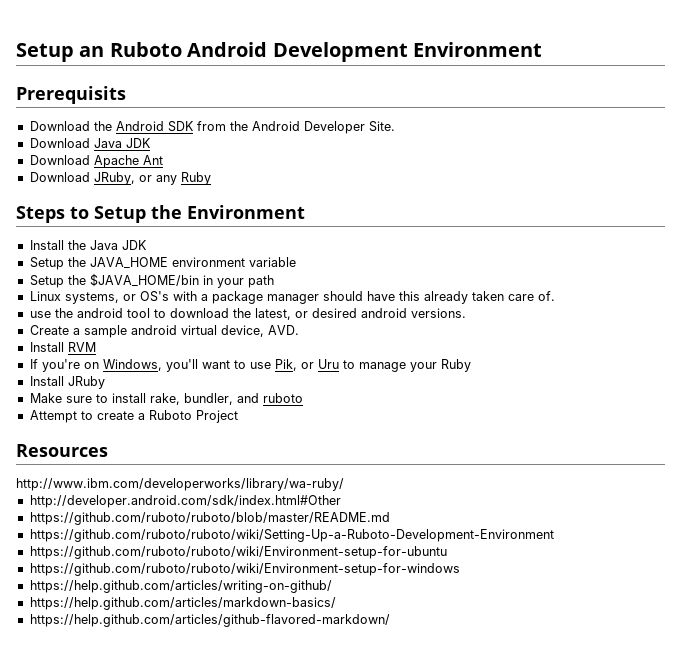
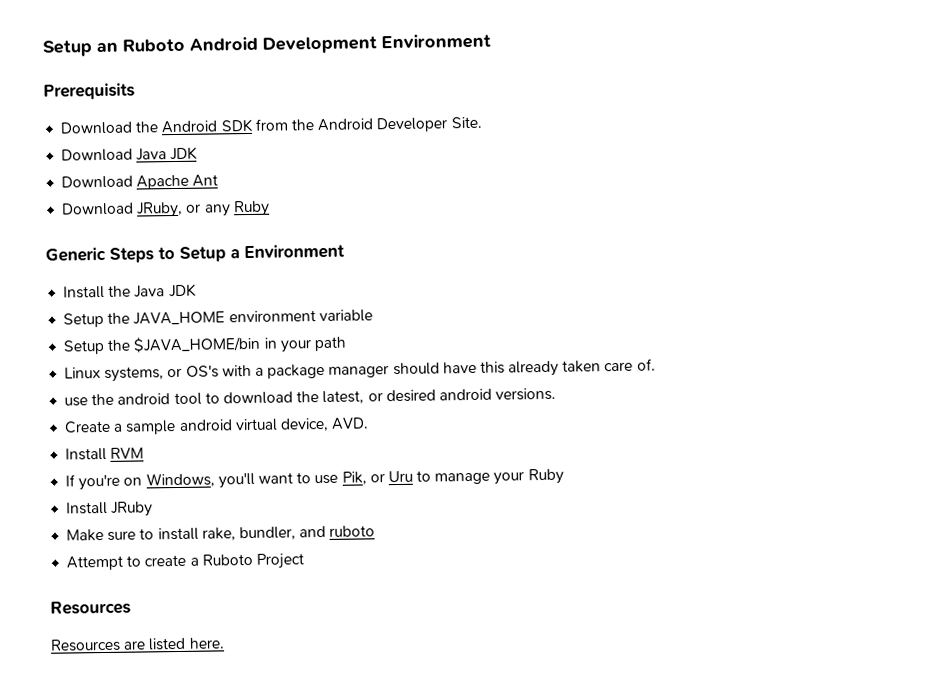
- Steps to Setup the Environment
+ Generic Steps to Setup a Environment
- http://www.ibm.com/developerworks/library/wa-ruby/
- http://developer.android.com/sdk/index.html#Other
- https://github.com/ruboto/ruboto/blob/master/README.md
- https://github.com/ruboto/ruboto/wiki/Setting-Up-a-Ruboto-Development-Environment
- https://github.com/ruboto/ruboto/wiki/Environment-setup-for-ubuntu
- https://github.com/ruboto/ruboto/wiki/Environment-setup-for-windows
- https://help.github.com/articles/writing-on-github/
- https://help.github.com/articles/markdown-basics/
- https://help.github.com/articles/github-flavored-markdown/
+ Resources are listed here.

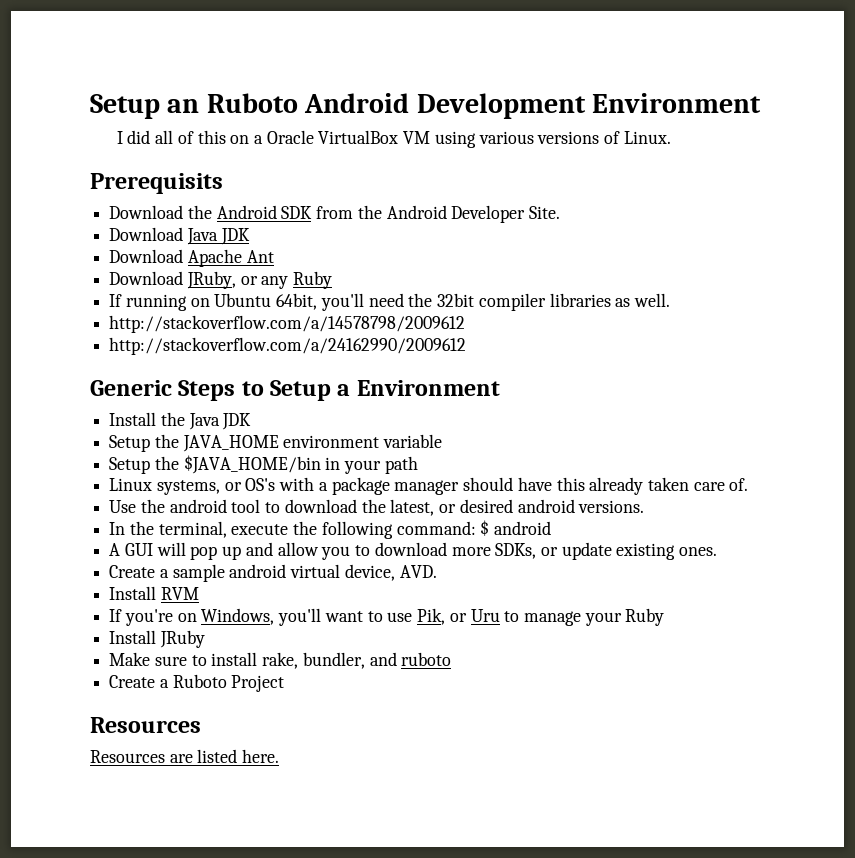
+ I did all of this on a Oracle VirtualBox VM using various versions of Linux.
+ If running on Ubuntu 64bit, you'll need the 32bit compiler libraries as well.
+ http://stackoverflow.com/a/14578798/2009612
+ http://stackoverflow.com/a/24162990/2009612
- use the android tool to download the latest, or desired android versions.
+ Use the android tool to download the latest, or desired android versions.
+ In the terminal, execute the following command: $ android
+ A GUI will pop up and allow you to download more SDKs, or update existing ones.
- Attempt to create a Ruboto Project
+ Create a Ruboto Project

